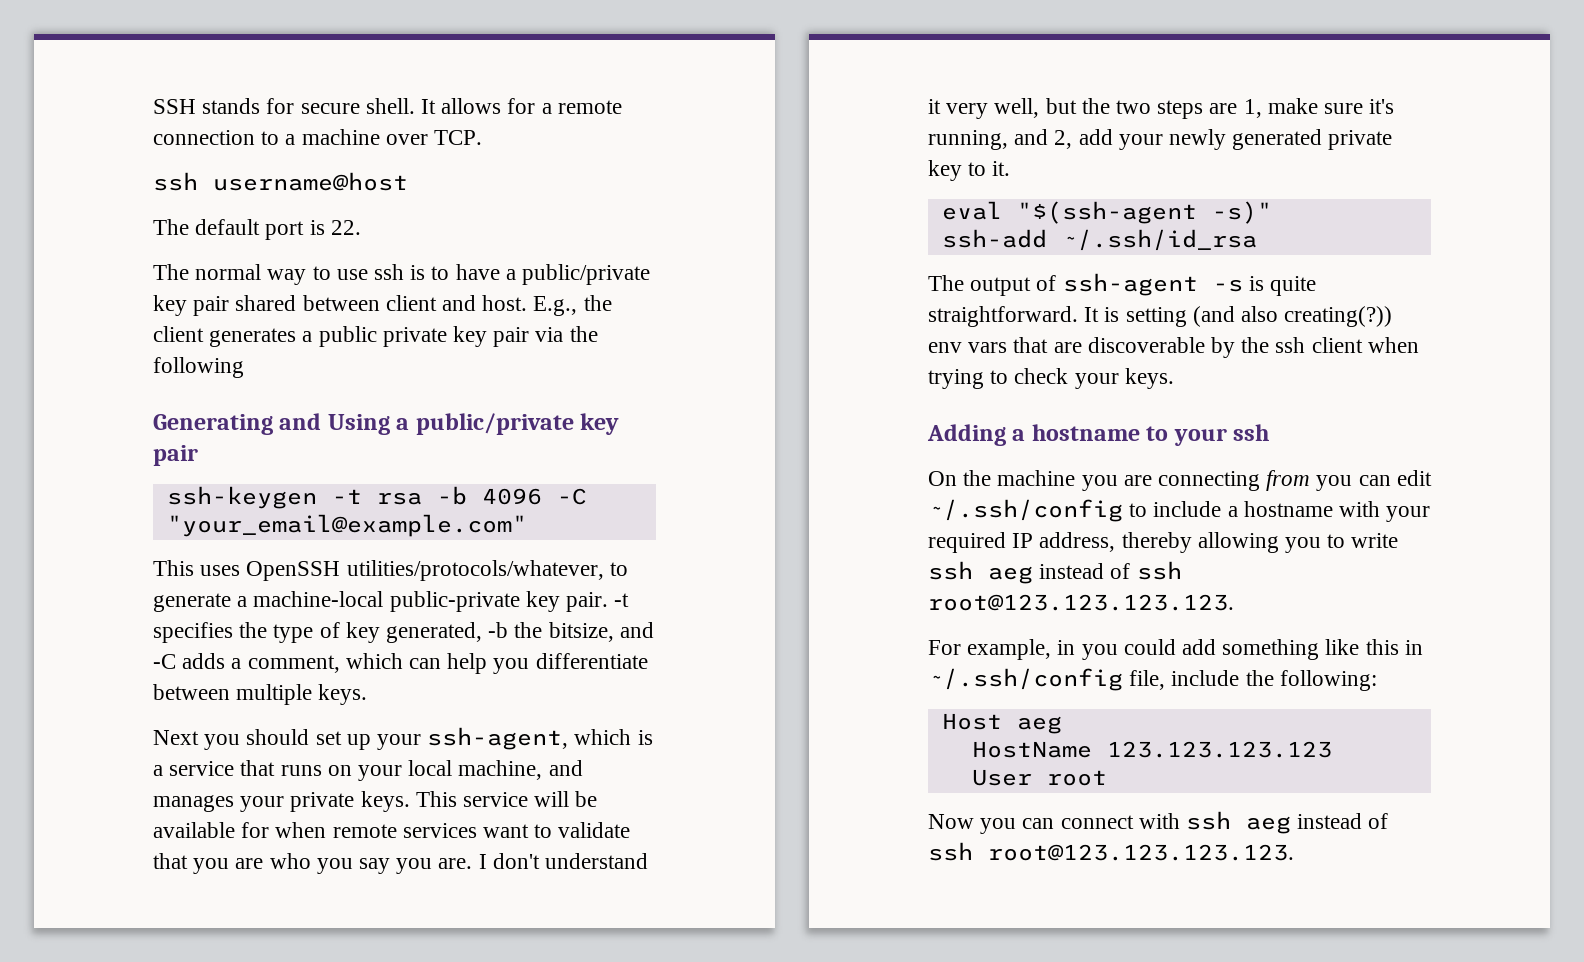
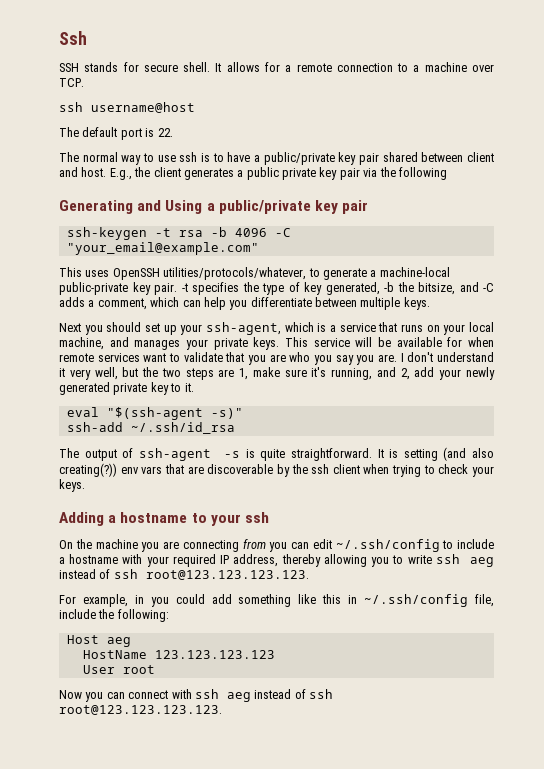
+ Ssh

